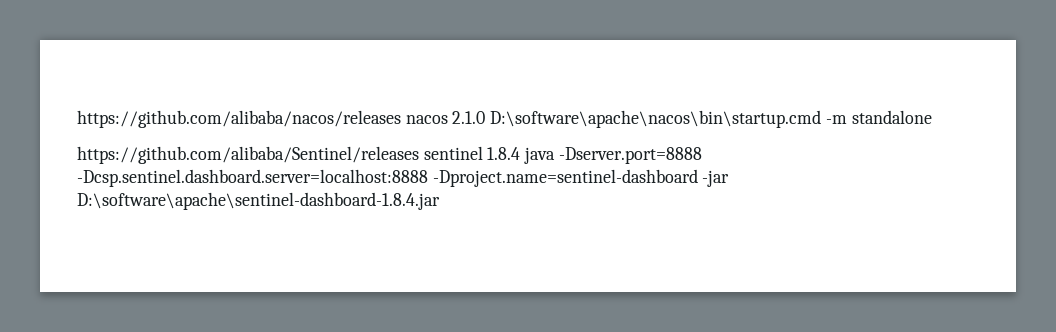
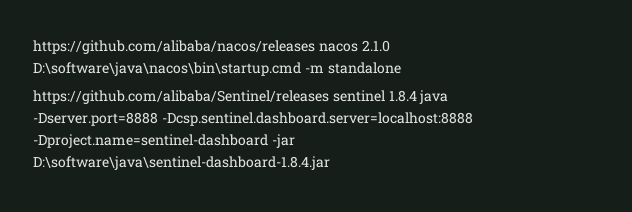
- https://github.com/alibaba/nacos/releases nacos 2.1.0 D:\software\apache\nacos\bin\startup.cmd -m standalone
+ https://github.com/alibaba/nacos/releases nacos 2.1.0 D:\software\java\nacos\bin\startup.cmd -m standalone
- https://github.com/alibaba/Sentinel/releases sentinel 1.8.4 java -Dserver.port=8888 -Dcsp.sentinel.dashboard.server=localhost:8888 -Dproject.name=sentinel-dashboard -jar D:\software\apache\sentinel-dashboard-1.8.4.jar
+ https://github.com/alibaba/Sentinel/releases sentinel 1.8.4 java -Dserver.port=8888 -Dcsp.sentinel.dashboard.server=localhost:8888 -Dproject.name=sentinel-dashboard -jar D:\software\java\sentinel-dashboard-1.8.4.jar

